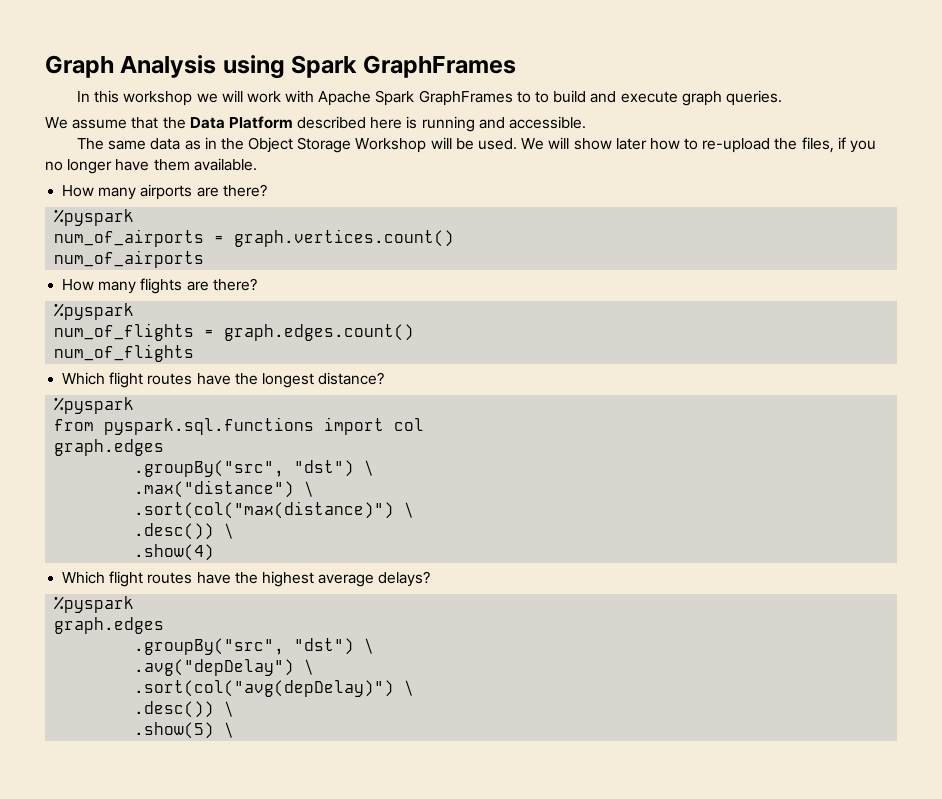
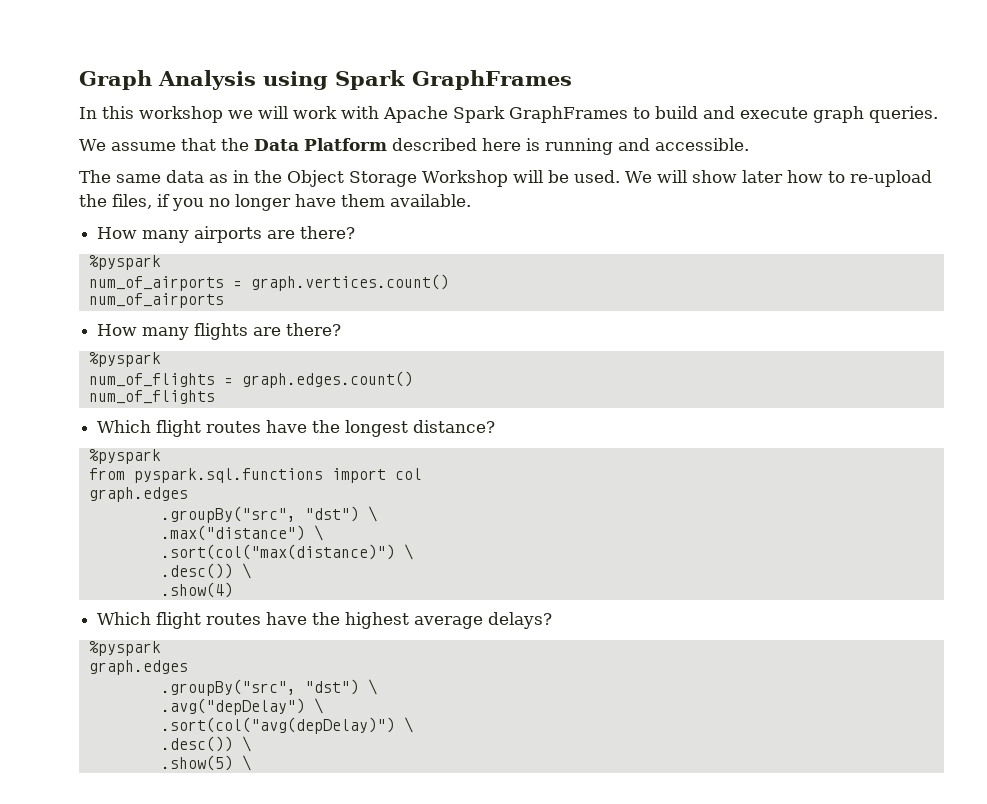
- In this workshop we will work with Apache Spark GraphFrames to to build and execute graph queries.
+ In this workshop we will work with Apache Spark GraphFrames to build and execute graph queries.

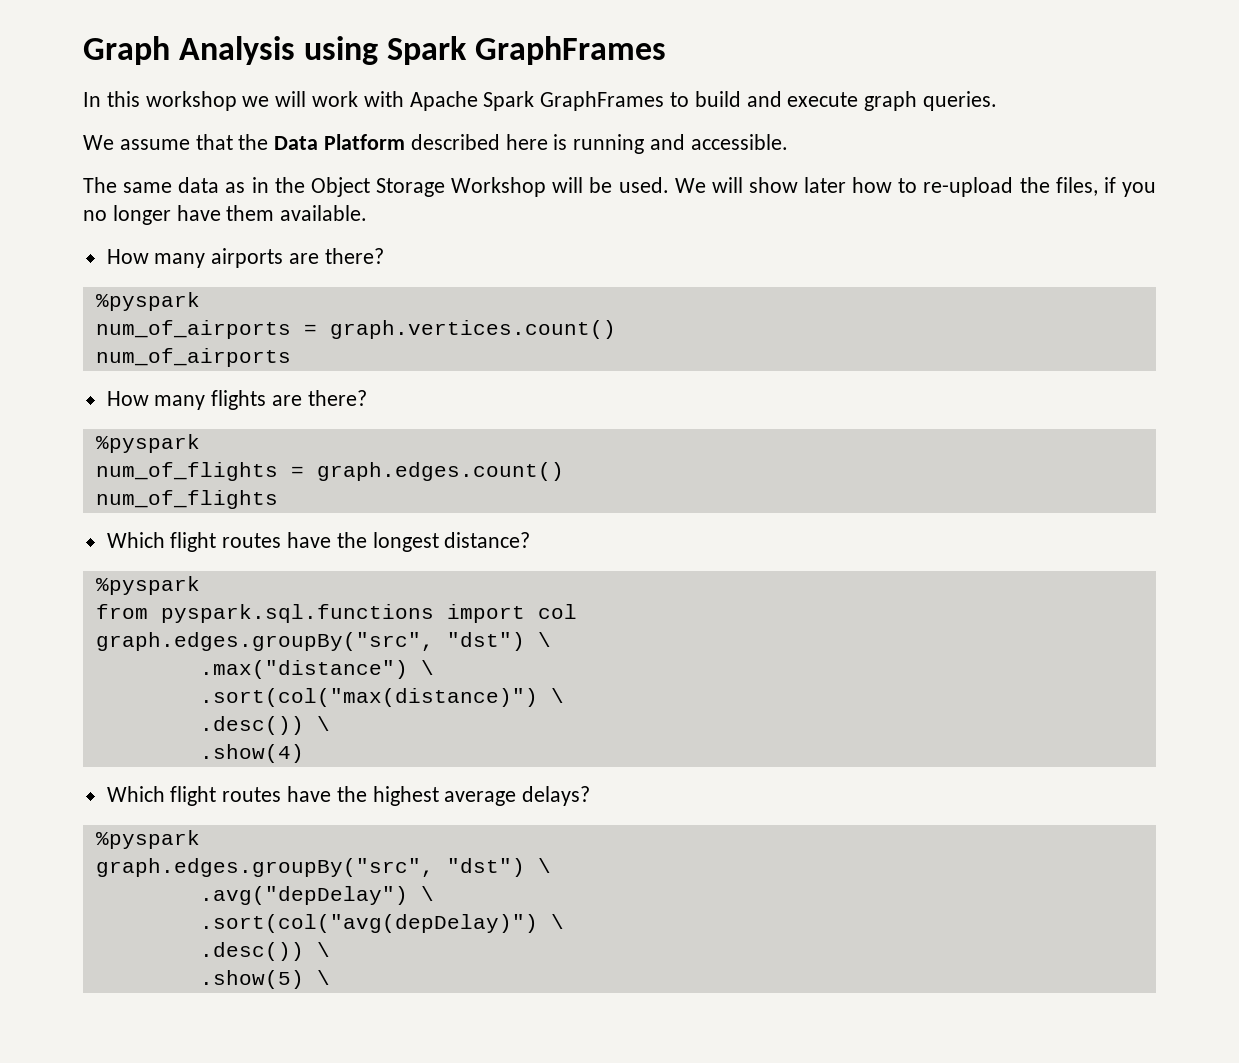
  from pyspark.sql.functions import col
- graph.edges
- .groupBy("src", "dst") \
+ graph.edges.groupBy("src", "dst") \
  Which flight routes have the highest average delays?
  %pyspark
- graph.edges
- .groupBy("src", "dst") \
+ graph.edges.groupBy("src", "dst") \

